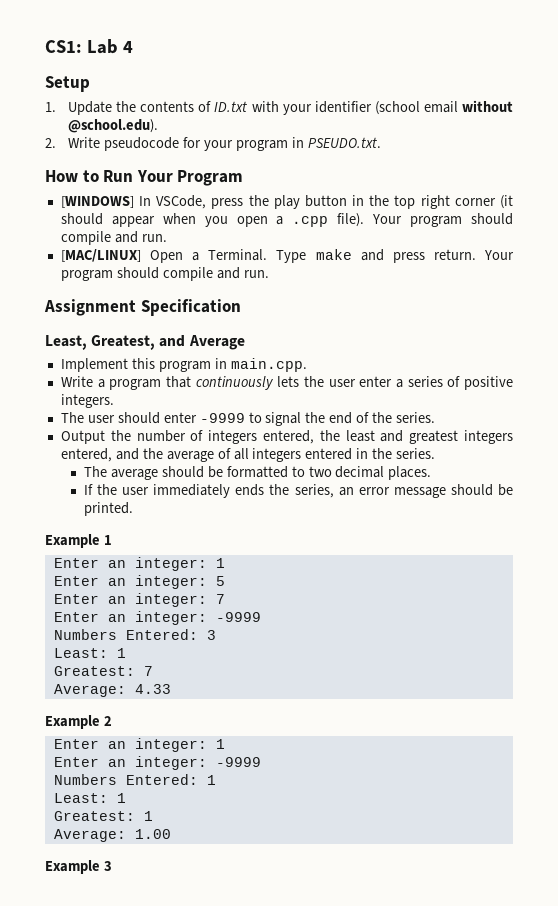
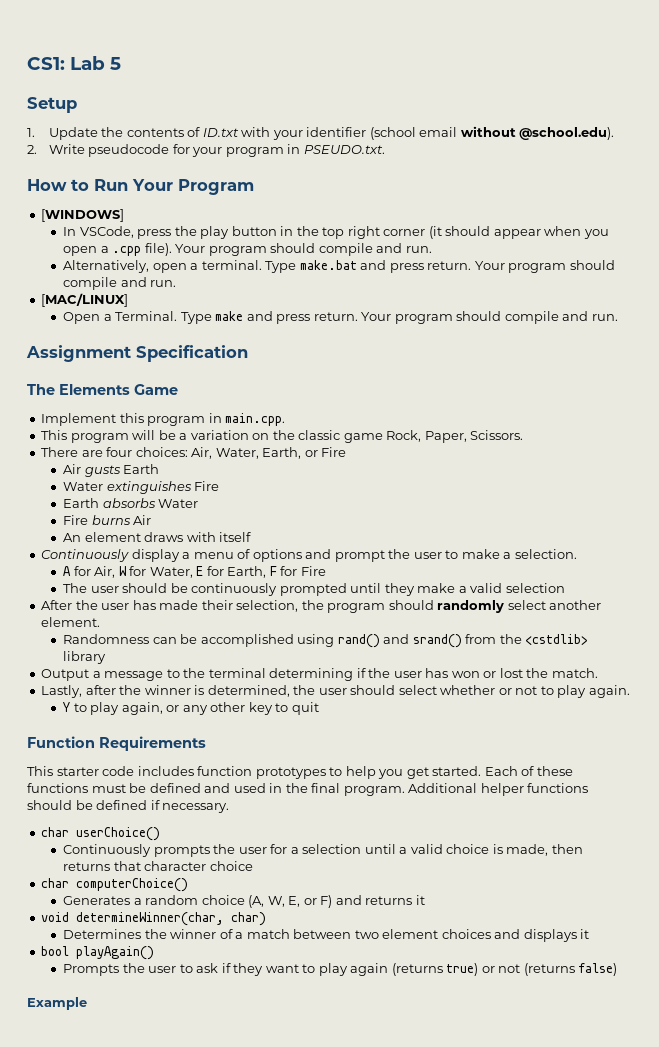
- CS1: Lab 4
+ CS1: Lab 5
- [WINDOWS] In VSCode, press the play button in the top right corner (it should appear when you open a .cpp file).
+ [WINDOWS]
+ In VSCode, press the play button in the top right corner (it should appear when you open a .cpp file).
+ Alternatively, open a terminal. Type make.bat and press return. Your program should compile and run.
- [MAC/LINUX] Open a Terminal.
+ [MAC/LINUX]
+ Open a Terminal.
- Least, Greatest, and Average
+ The Elements Game
- Write a program that continuously lets the user enter a series of positive integers.
- The user should enter -9999 to signal the end of the series.
- Output the number of integers entered, the least and greatest integers entered, and the average of all integers entered in the series.
- The average should be formatted to two decimal places.
- If the user immediately ends the series, an error message should be printed.
- Example 1
- Enter an integer: 1
- Enter an integer: 5
- Enter an integer: 7
- Enter an integer: -9999
- Numbers Entered: 3
- Least: 1
- Greatest: 7
- Average: 4.33
- Example 2
- Enter an integer: 1
- Enter an integer: -9999
- Numbers Entered: 1
- Least: 1
- Greatest: 1
- Average: 1.00
- Example 3
+ This program will be a variation on the classic game Rock, Paper, Scissors.
+ There are four choices: Air, Water, Earth, or Fire
+ Air gusts Earth
+ Water extinguishes Fire
+ Earth absorbs Water
+ Fire burns Air
+ An element draws with itself
+ Continuously display a menu of options and prompt the user to make a selection.
+ A for Air, W for Water, E for Earth, F for Fire
+ The user should be continuously prompted until they make a valid selection
+ After the user has made their selection, the program should randomly select another element.
+ Randomness can be accomplished using rand() and srand() from the <cstdlib> library
+ Output a message to the terminal determining if the user has won or lost the match.
+ Lastly, after the winner is determined, the user should select whether or not to play again.
+ Y to play again, or any other key to quit
+ Function Requirements
+ This starter code includes function prototypes to help you get started. Each of these functions must be defined and used in the final program. Additional helper functions should be defined if necessary.
+ char userChoice()
+ Continuously prompts the user for a selection until a valid choice is made, then returns that character choice
+ char computerChoice()
+ Generates a random choice (A, W, E, or F) and returns it
+ void determineWinner(char, char)
+ Determines the winner of a match between two element choices and displays it
+ bool playAgain()
+ Prompts the user to ask if they want to play again (returns true) or not (returns false)
+ Example

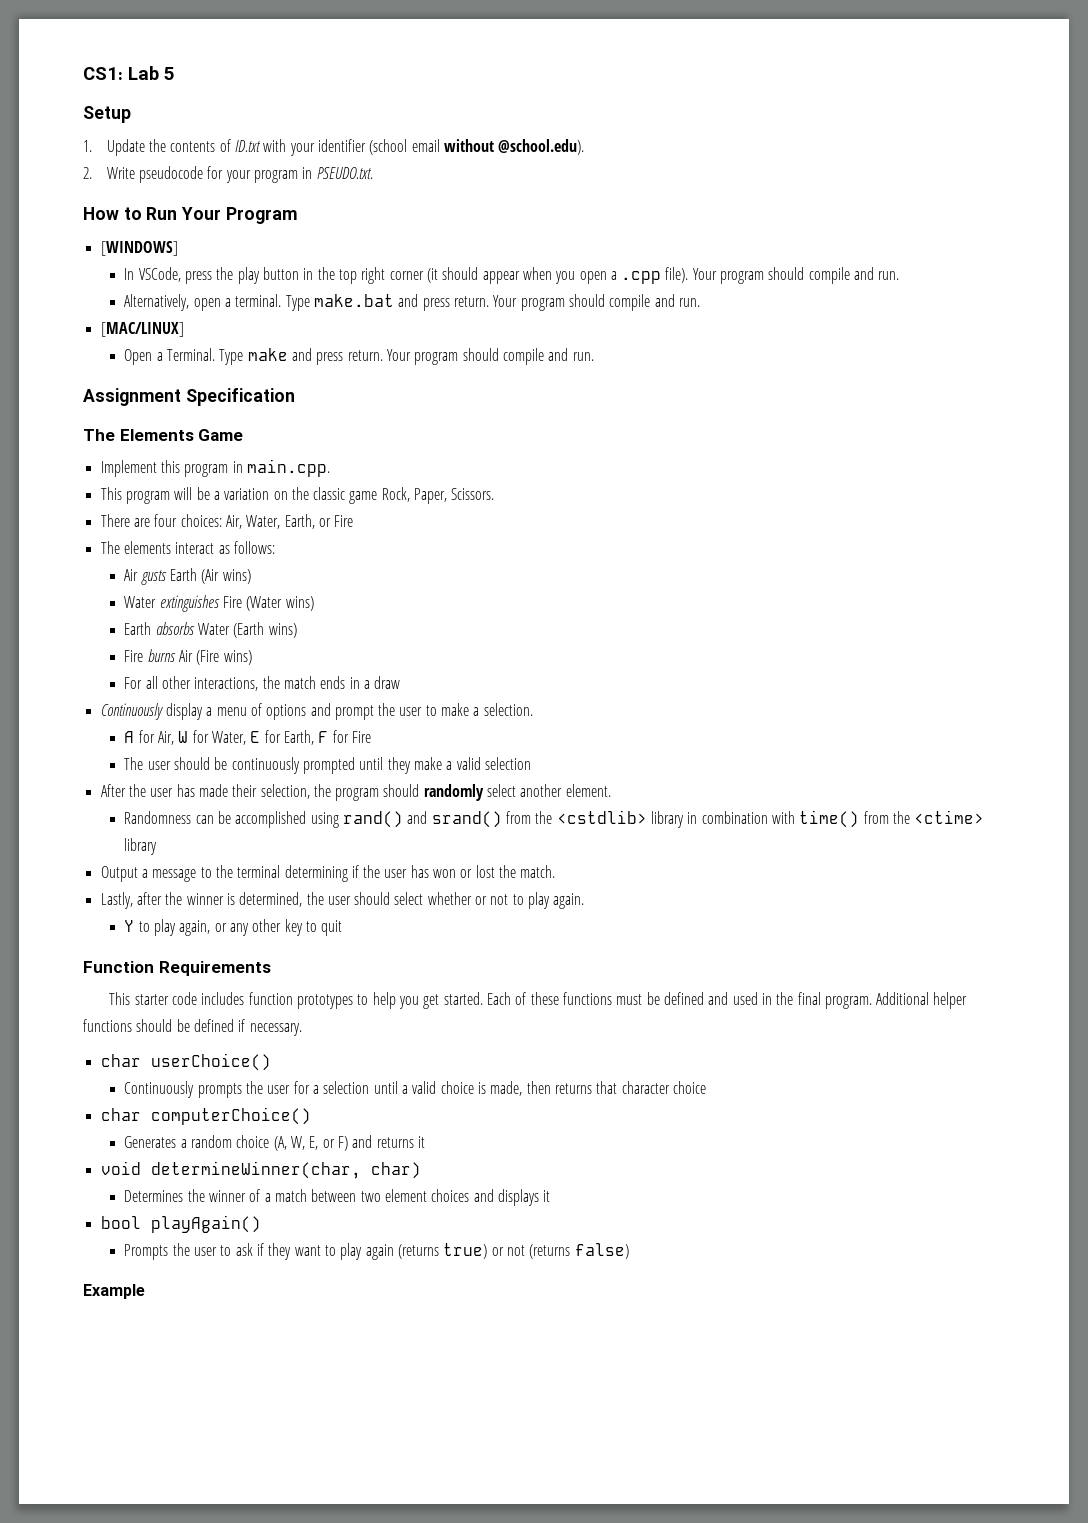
+ The elements interact as follows:
- Air gusts Earth
+ Air gusts Earth (Air wins)
- Water extinguishes Fire
+ Water extinguishes Fire (Water wins)
- Earth absorbs Water
+ Earth absorbs Water (Earth wins)
- Fire burns Air
- An element draws with itself
+ Fire burns Air (Fire wins)
+ For all other interactions, the match ends in a draw
- Randomness can be accomplished using rand() and srand() from the <cstdlib> library
+ Randomness can be accomplished using rand() and srand() from the <cstdlib> library in combination with time() from the <ctime> library

